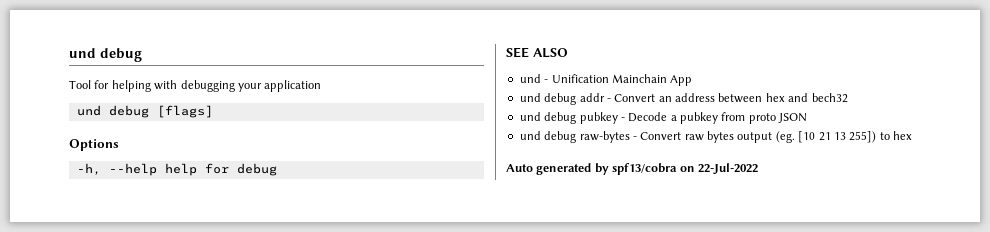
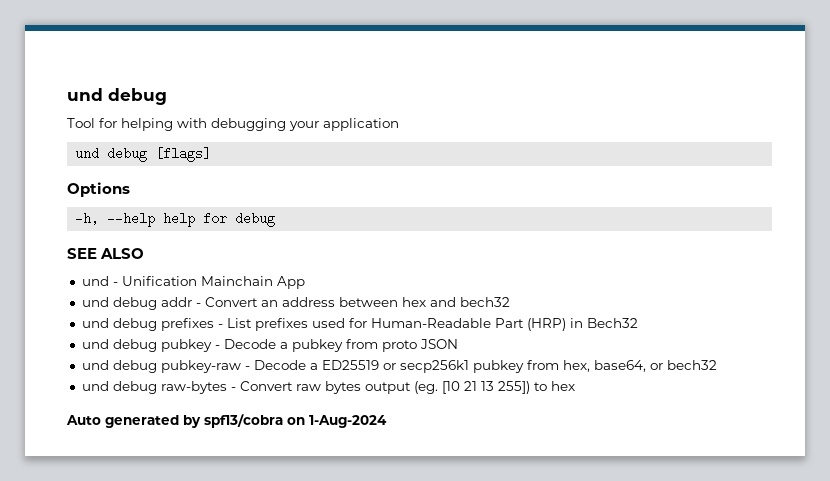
+ und debug prefixes - List prefixes used for Human-Readable Part (HRP) in Bech32
+ und debug pubkey-raw - Decode a ED25519 or secp256k1 pubkey from hex, base64, or bech32
- Auto generated by spf13/cobra on 22-Jul-2022
+ Auto generated by spf13/cobra on 1-Aug-2024

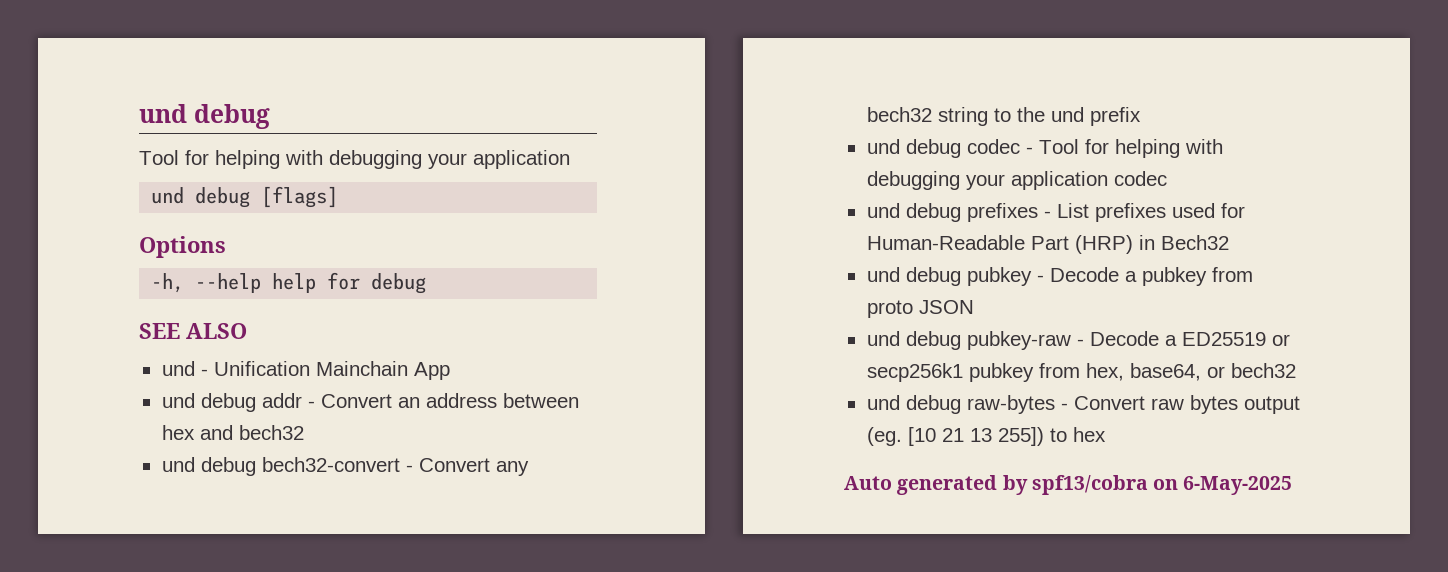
+ und debug bech32-convert - Convert any bech32 string to the und prefix
+ und debug codec - Tool for helping with debugging your application codec
- Auto generated by spf13/cobra on 1-Aug-2024
+ Auto generated by spf13/cobra on 6-May-2025

